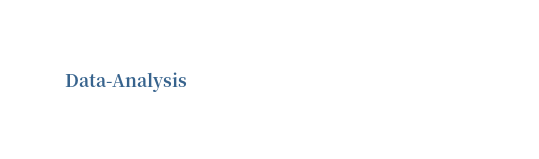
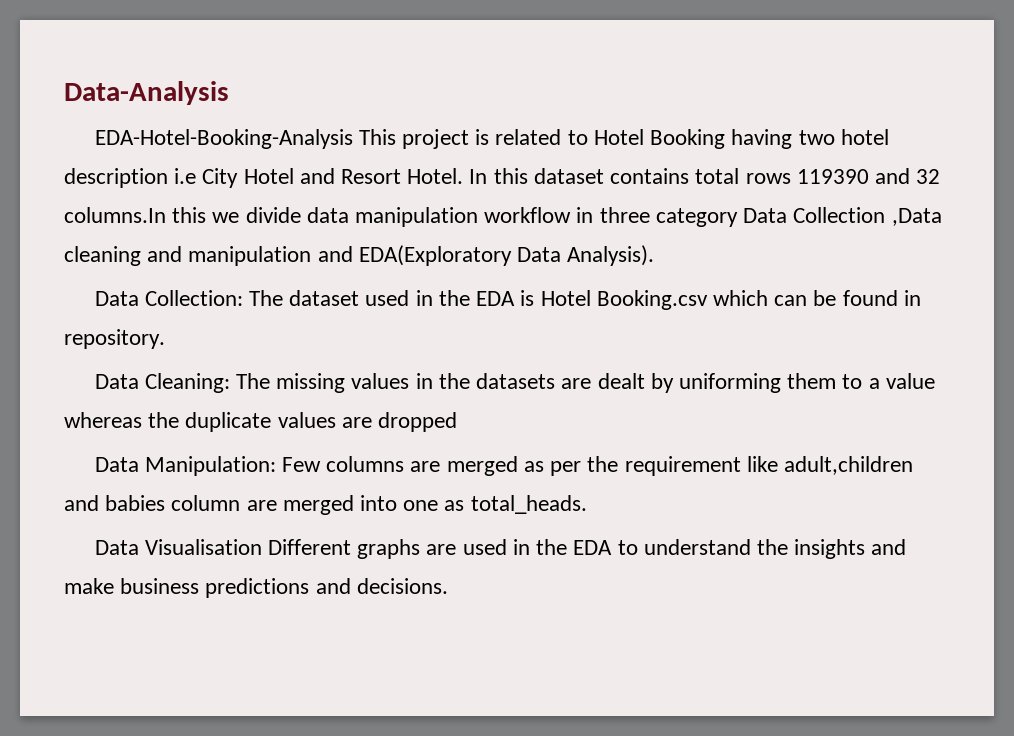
+ EDA-Hotel-Booking-Analysis This project is related to Hotel Booking having two hotel description i.e City Hotel and Resort Hotel. In this dataset contains total rows 119390 and 32 columns.In this we divide data manipulation workflow in three category Data Collection ,Data cleaning and manipulation and EDA(Exploratory Data Analysis).
+ Data Collection: The dataset used in the EDA is Hotel Booking.csv which can be found in repository.
+ Data Cleaning: The missing values in the datasets are dealt by uniforming them to a value whereas the duplicate values are dropped
+ Data Manipulation: Few columns are merged as per the requirement like adult,children and babies column are merged into one as total_heads.
+ Data Visualisation Different graphs are used in the EDA to understand the insights and make business predictions and decisions.

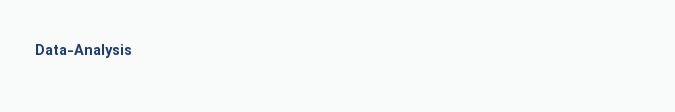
- EDA-Hotel-Booking-Analysis This project is related to Hotel Booking having two hotel description i.e City Hotel and Resort Hotel. In this dataset contains total rows 119390 and 32 columns.In this we divide data manipulation workflow in three category Data Collection ,Data cleaning and manipulation and EDA(Exploratory Data Analysis).
- Data Collection: The dataset used in the EDA is Hotel Booking.csv which can be found in repository.
- Data Cleaning: The missing values in the datasets are dealt by uniforming them to a value whereas the duplicate values are dropped
- Data Manipulation: Few columns are merged as per the requirement like adult,children and babies column are merged into one as total_heads.
- Data Visualisation Different graphs are used in the EDA to understand the insights and make business predictions and decisions.

